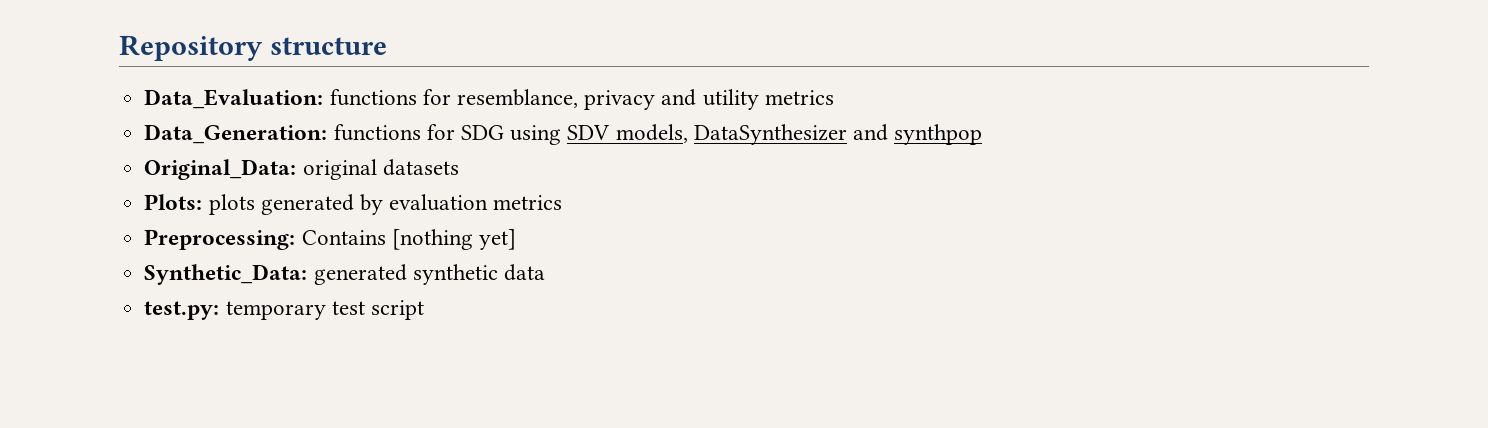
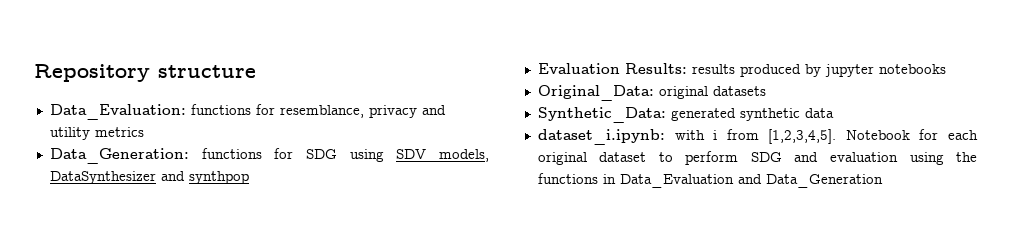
+ Evaluation Results: results produced by jupyter notebooks
  Original_Data: original datasets
- Plots: plots generated by evaluation metrics
- Preprocessing: Contains [nothing yet]
  Synthetic_Data: generated synthetic data
- test.py: temporary test script
+ dataset_i.ipynb: with i from [1,2,3,4,5]. Notebook for each original dataset to perform SDG and evaluation using the functions in Data_Evaluation and Data_Generation

